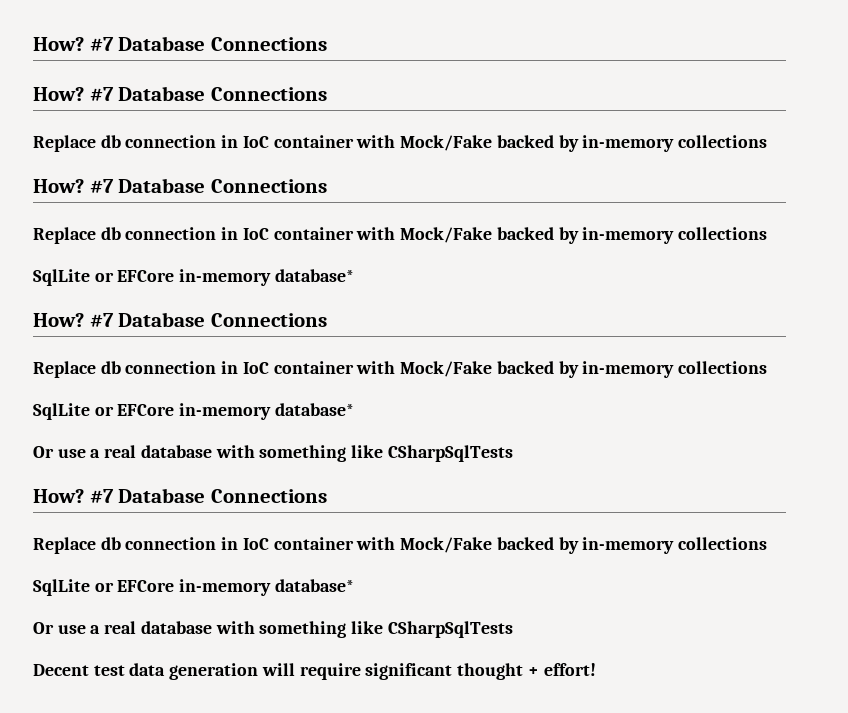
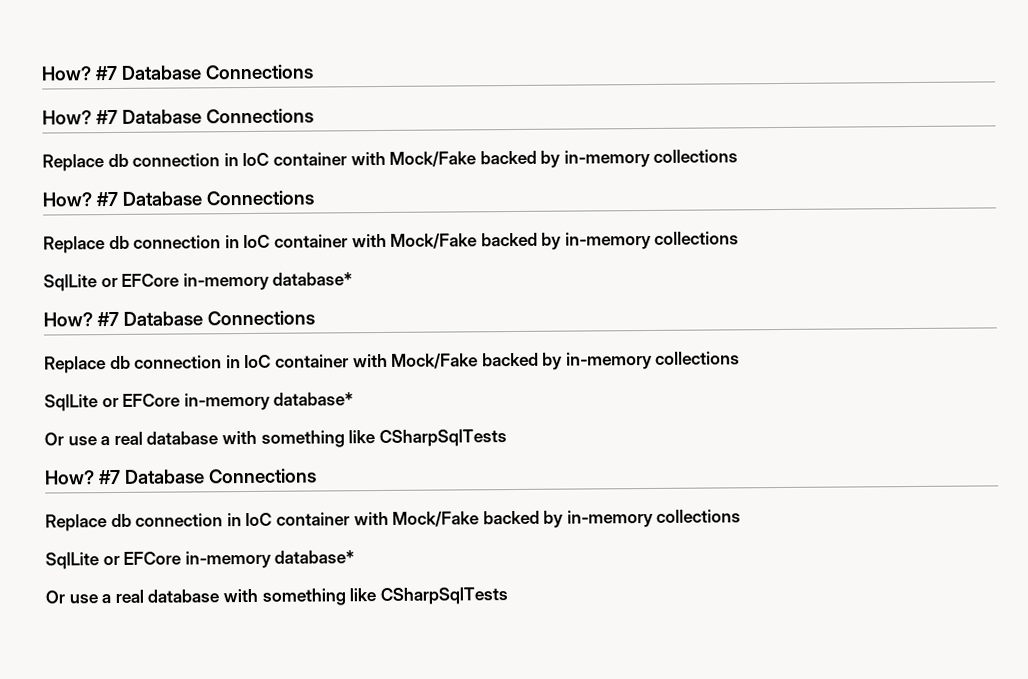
- Decent test data generation will require significant thought + effort!

